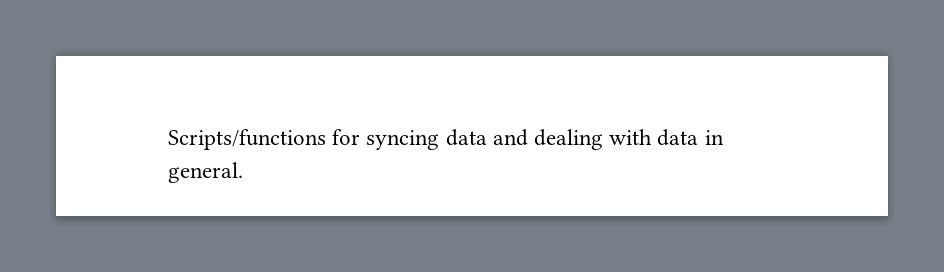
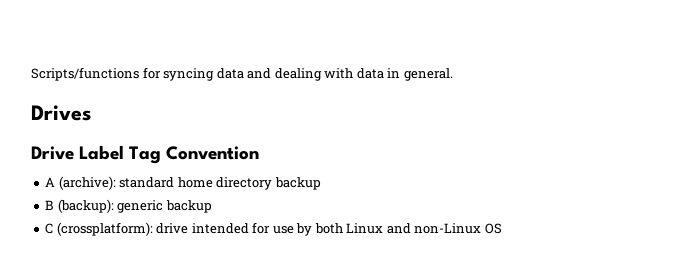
+ Drives
+ Drive Label Tag Convention
+ A (archive): standard home directory backup
+ B (backup): generic backup
+ C (crossplatform): drive intended for use by both Linux and non-Linux OS

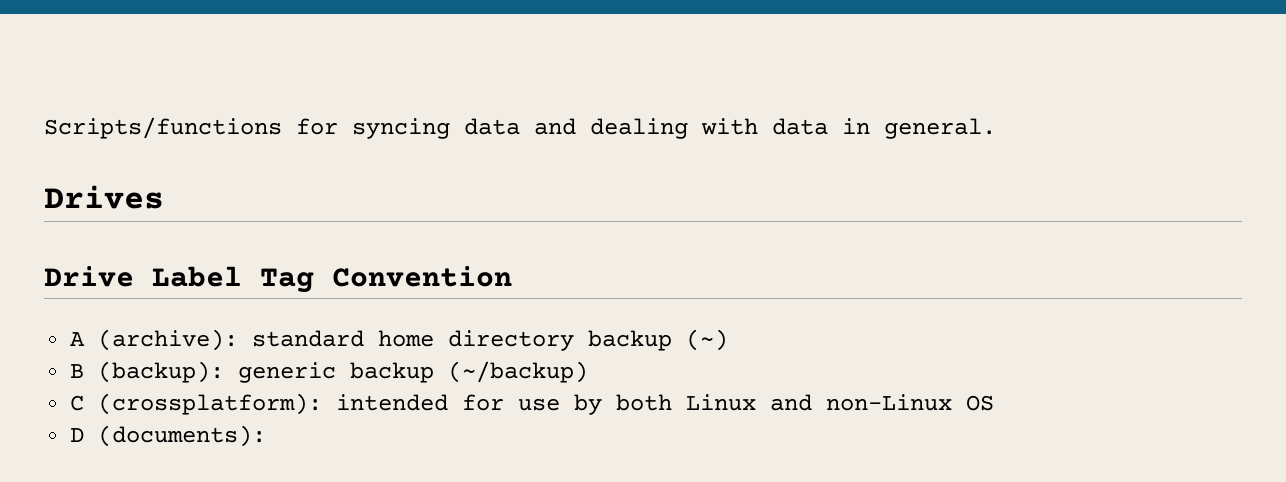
- A (archive): standard home directory backup
+ A (archive): standard home directory backup (~)
- B (backup): generic backup
+ B (backup): generic backup (~/backup)
- C (crossplatform): drive intended for use by both Linux and non-Linux OS
+ C (crossplatform): intended for use by both Linux and non-Linux OS
+ D (documents):

